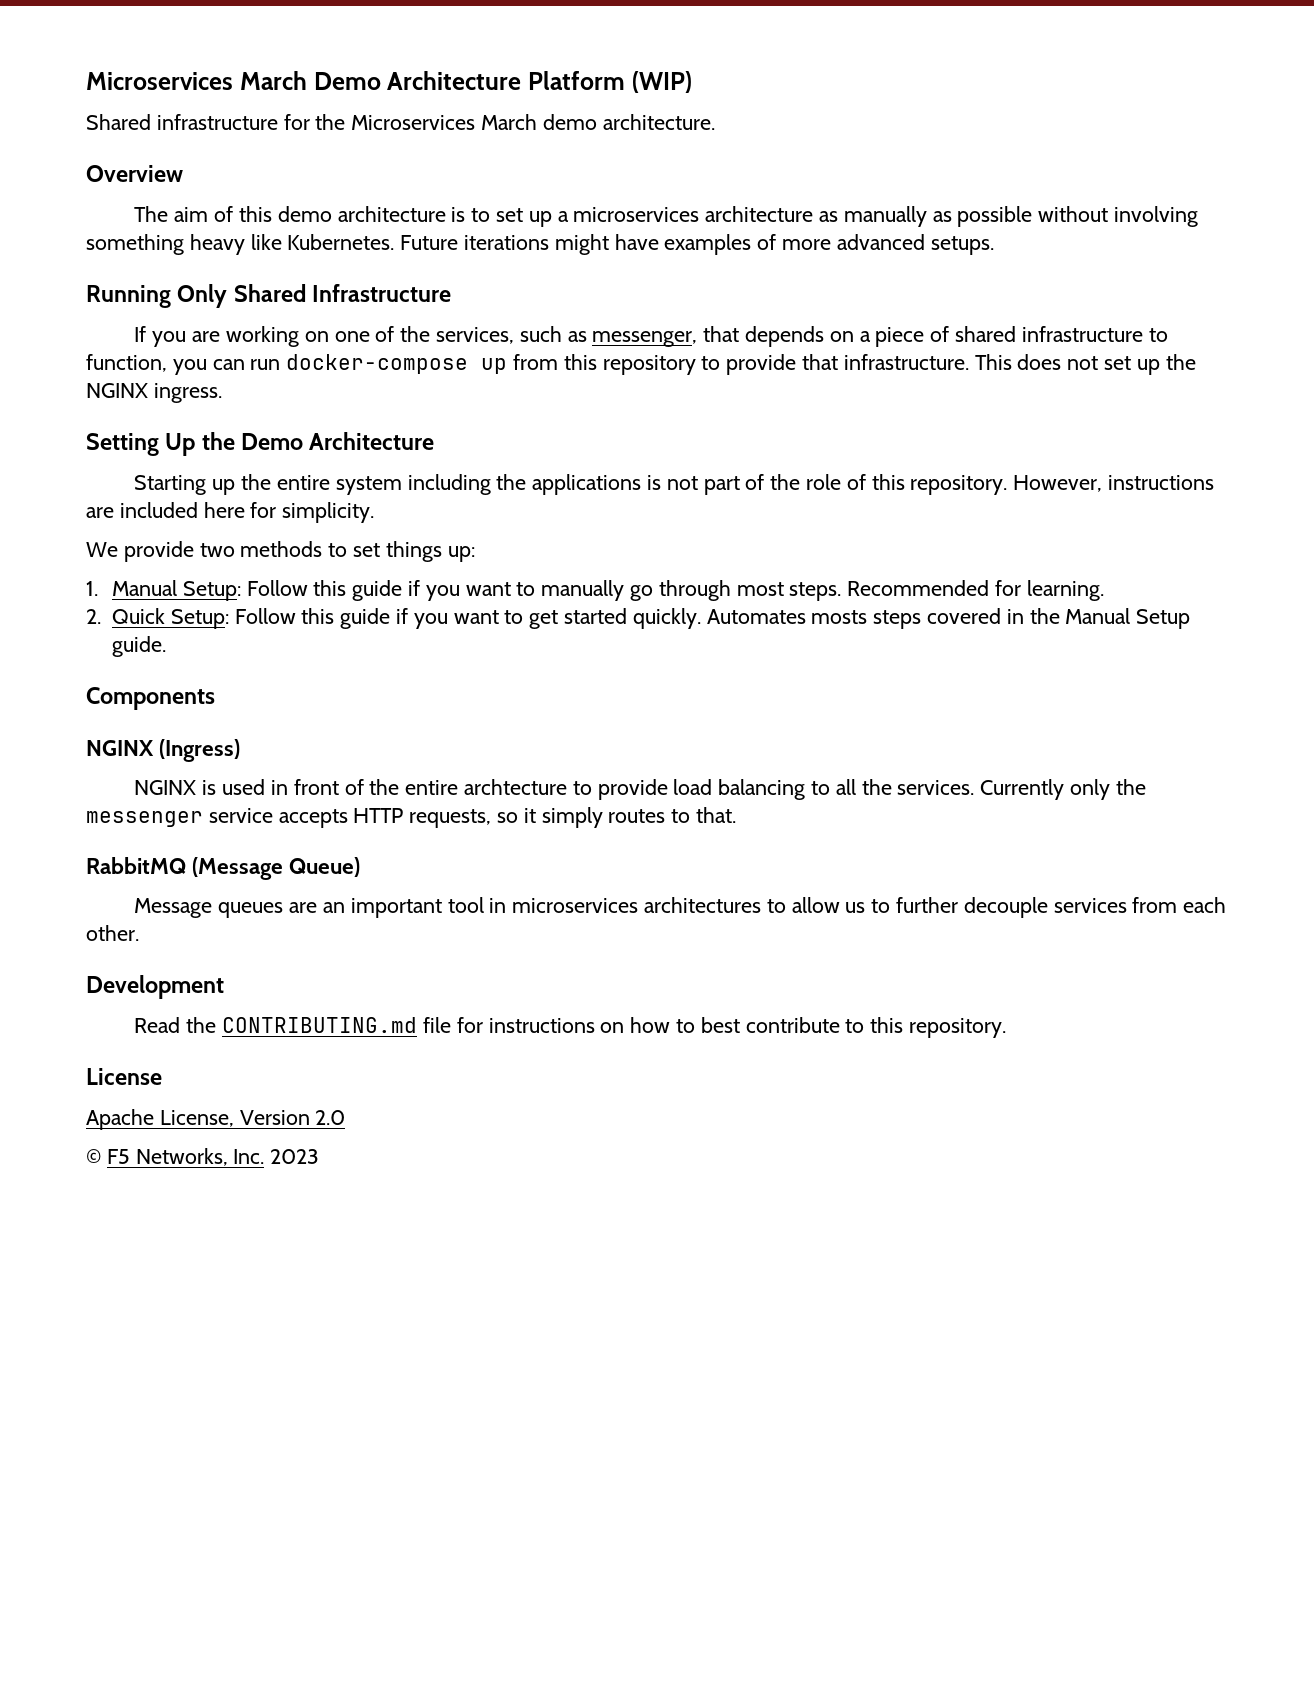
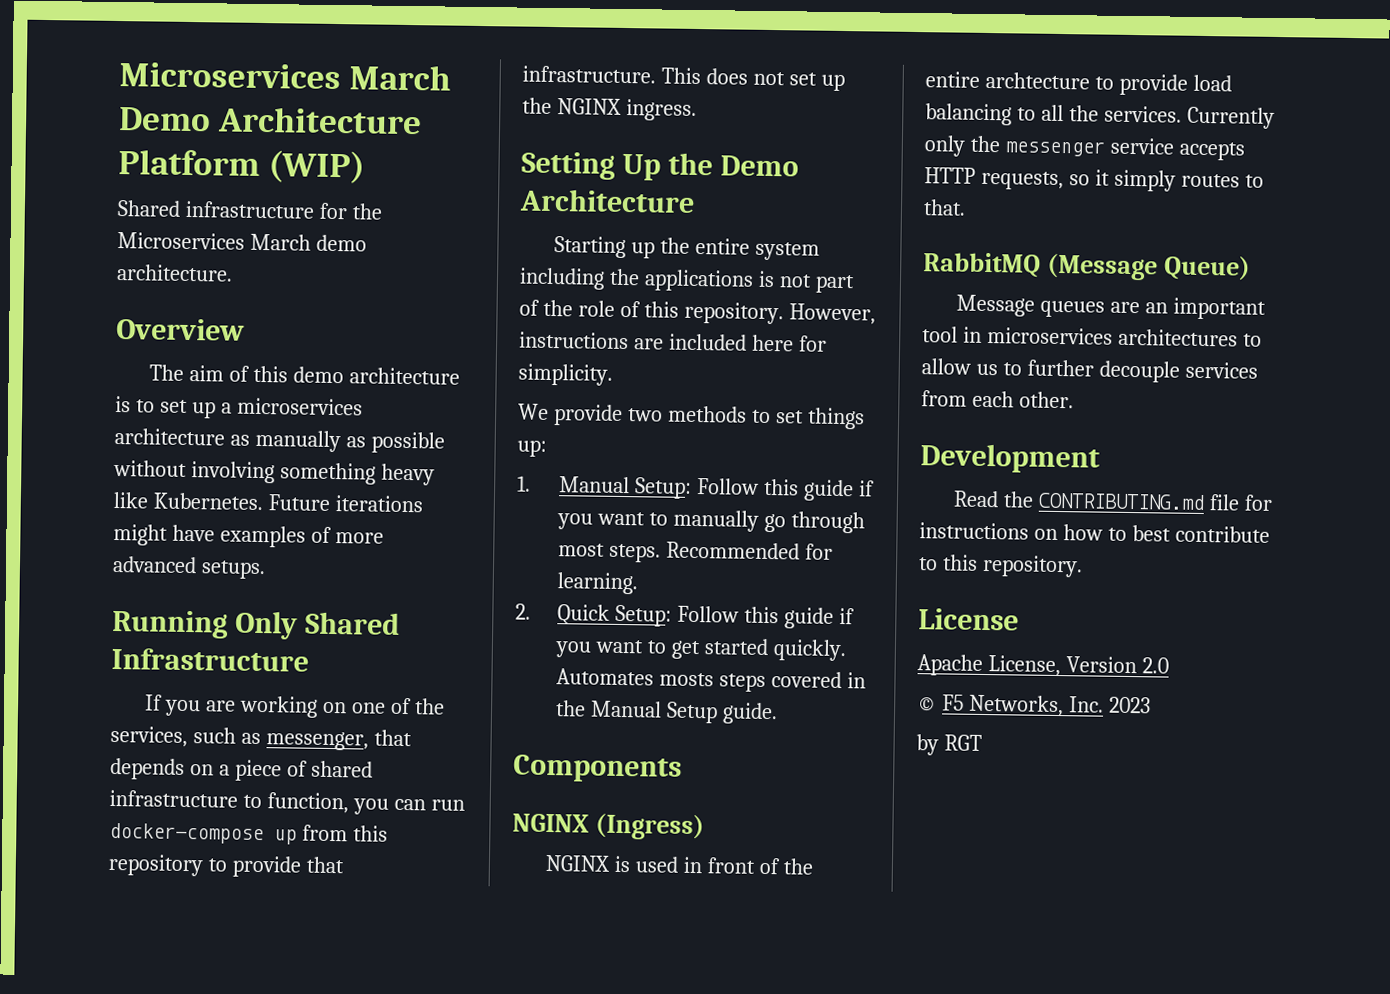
+ by RGT

